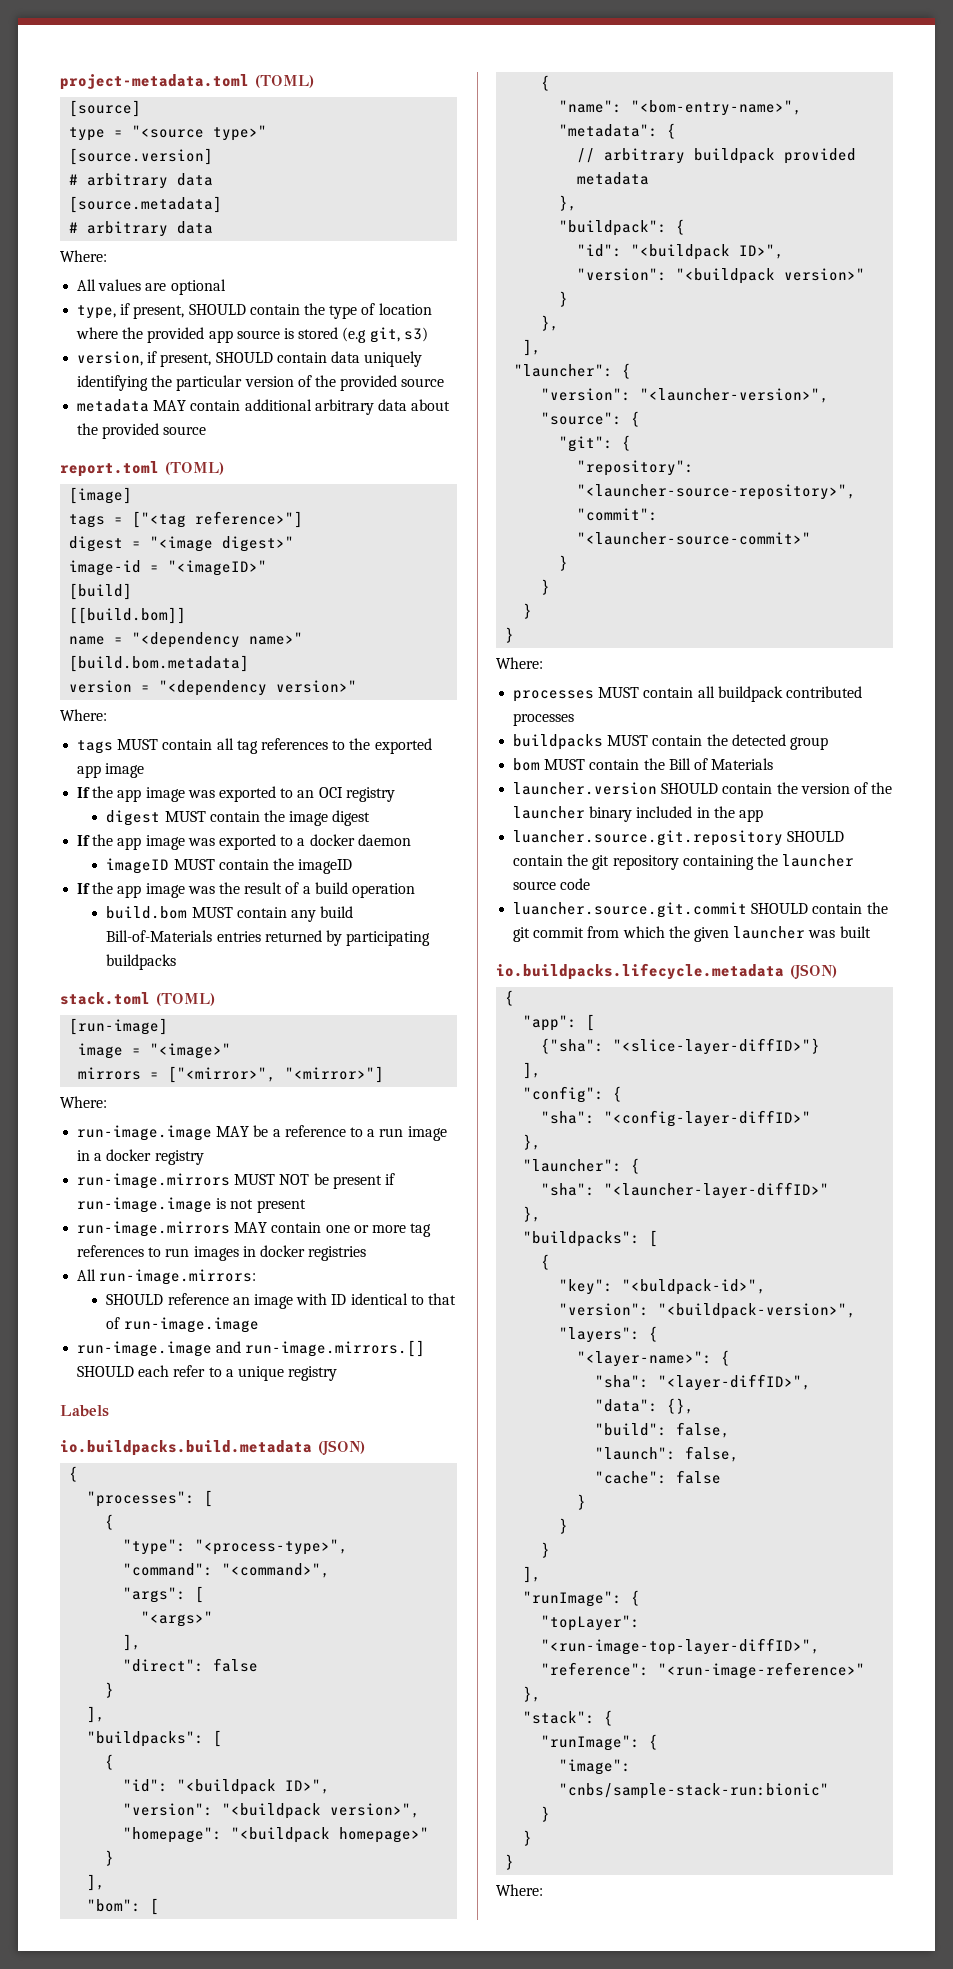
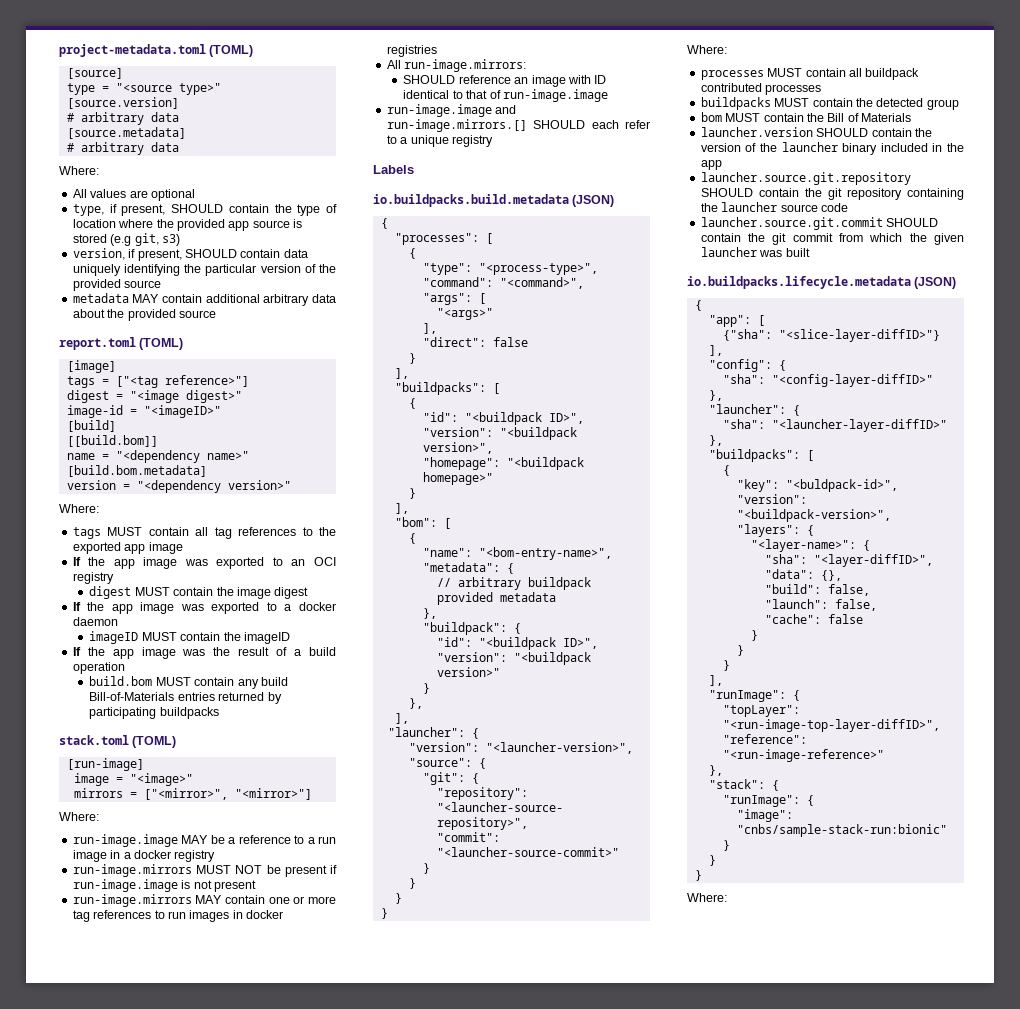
- luancher.source.git.repository SHOULD contain the git repository containing the launcher source code
+ launcher.source.git.repository SHOULD contain the git repository containing the launcher source code
- luancher.source.git.commit SHOULD contain the git commit from which the given launcher was built
+ launcher.source.git.commit SHOULD contain the git commit from which the given launcher was built

